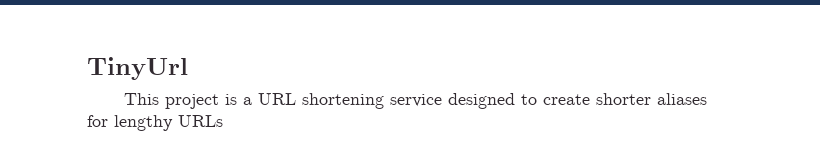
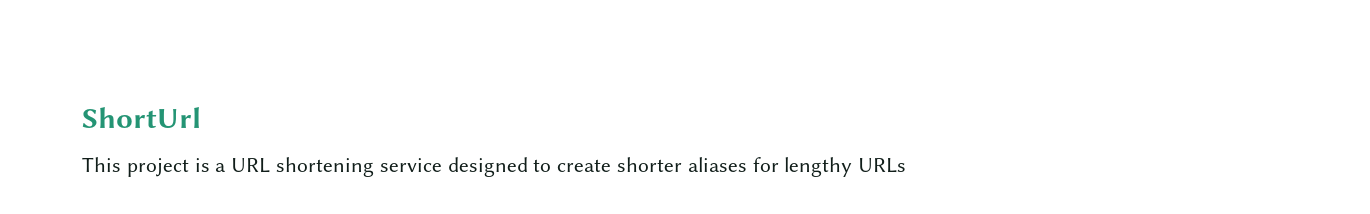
- TinyUrl
+ ShortUrl

